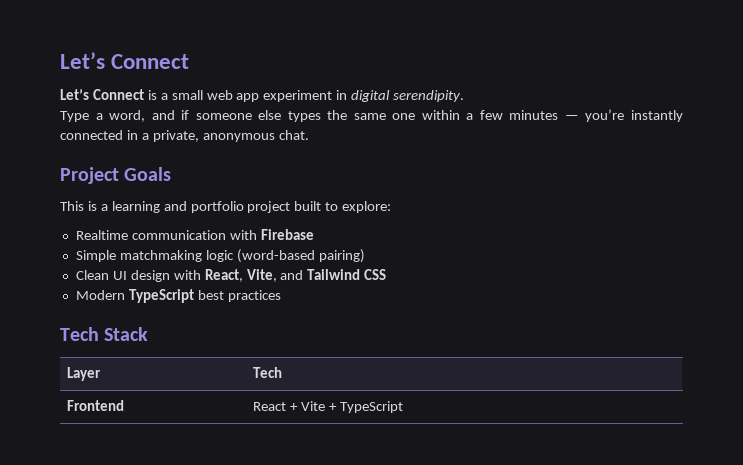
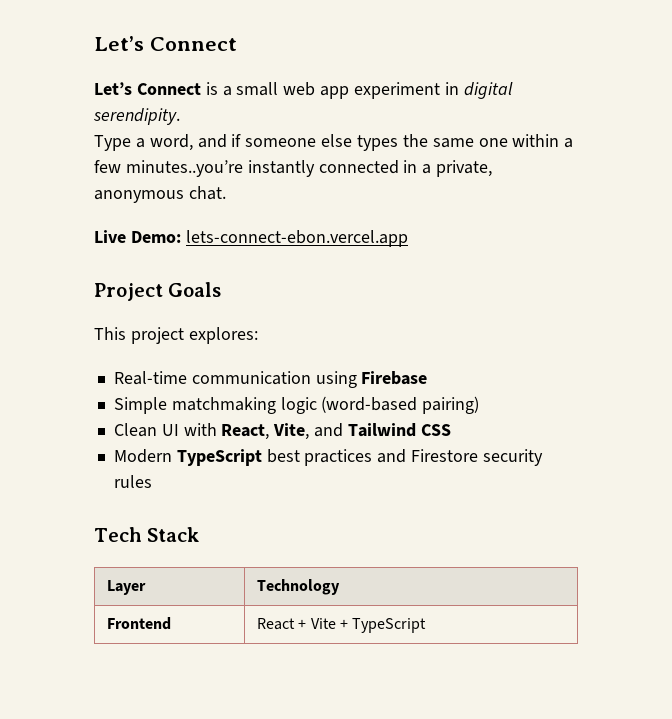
- Type a word, and if someone else types the same one within a few minutes — you’re instantly connected in a private, anonymous chat.
+ Type a word, and if someone else types the same one within a few minutes..you’re instantly connected in a private, anonymous chat.
+ Live Demo: lets-connect-ebon.vercel.app
- This is a learning and portfolio project built to explore:
- Realtime communication with Firebase
+ This project explores:
+ Real-time communication using Firebase
- Clean UI design with React, Vite, and Tailwind CSS
+ Clean UI with React, Vite, and Tailwind CSS
- Modern TypeScript best practices
+ Modern TypeScript best practices and Firestore security rules
- Layer | Tech
+ Layer | Technology

